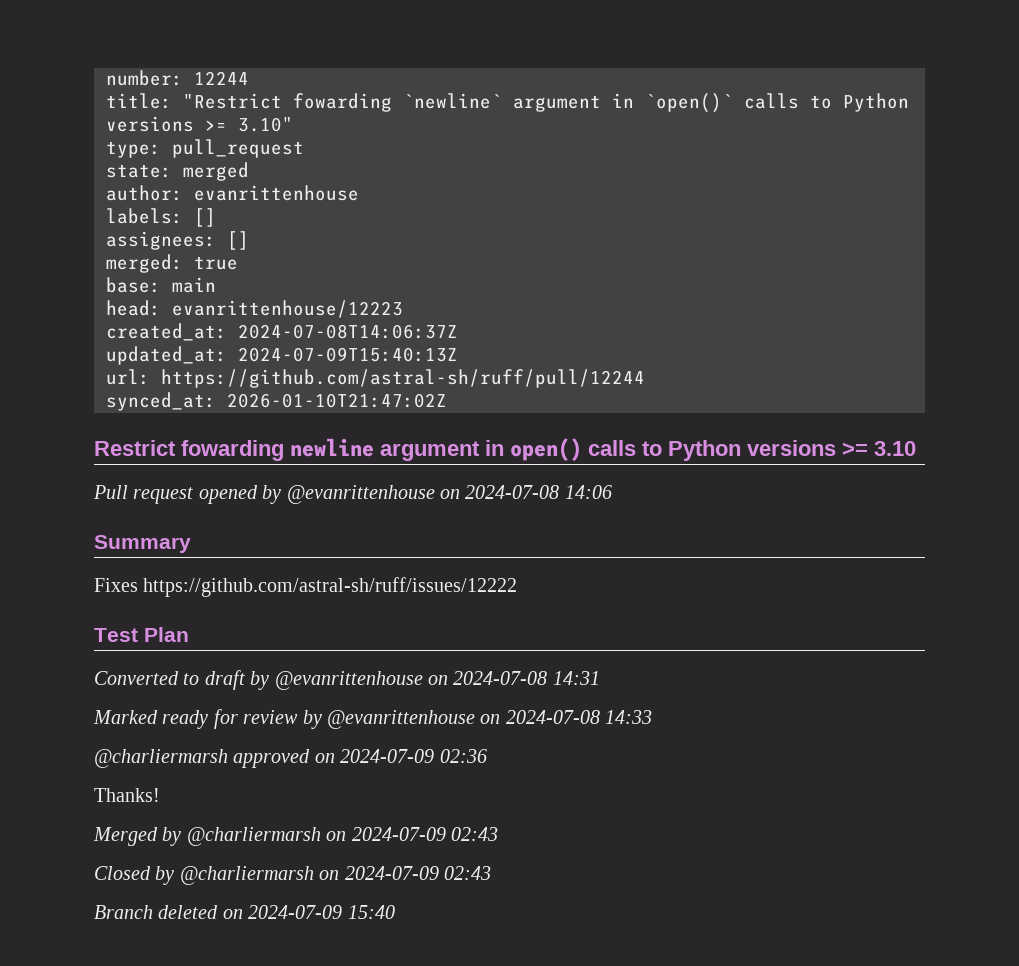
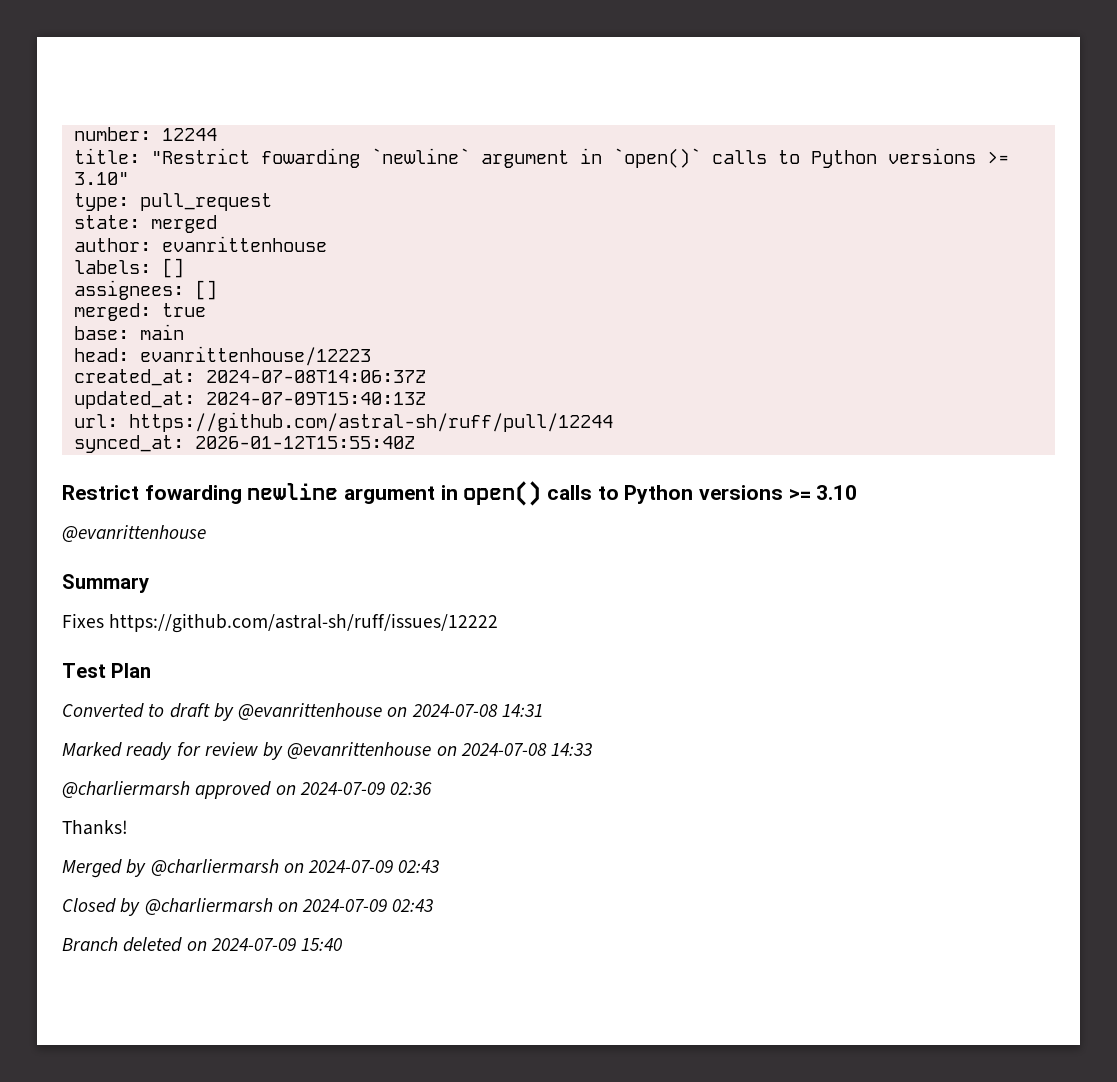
- synced_at: 2026-01-10T21:47:02Z
+ synced_at: 2026-01-12T15:55:40Z
  Restrict fowarding newline argument in open() calls to Python versions >= 3.10
- Pull request opened by @evanrittenhouse on 2024-07-08 14:06
+ @evanrittenhouse

